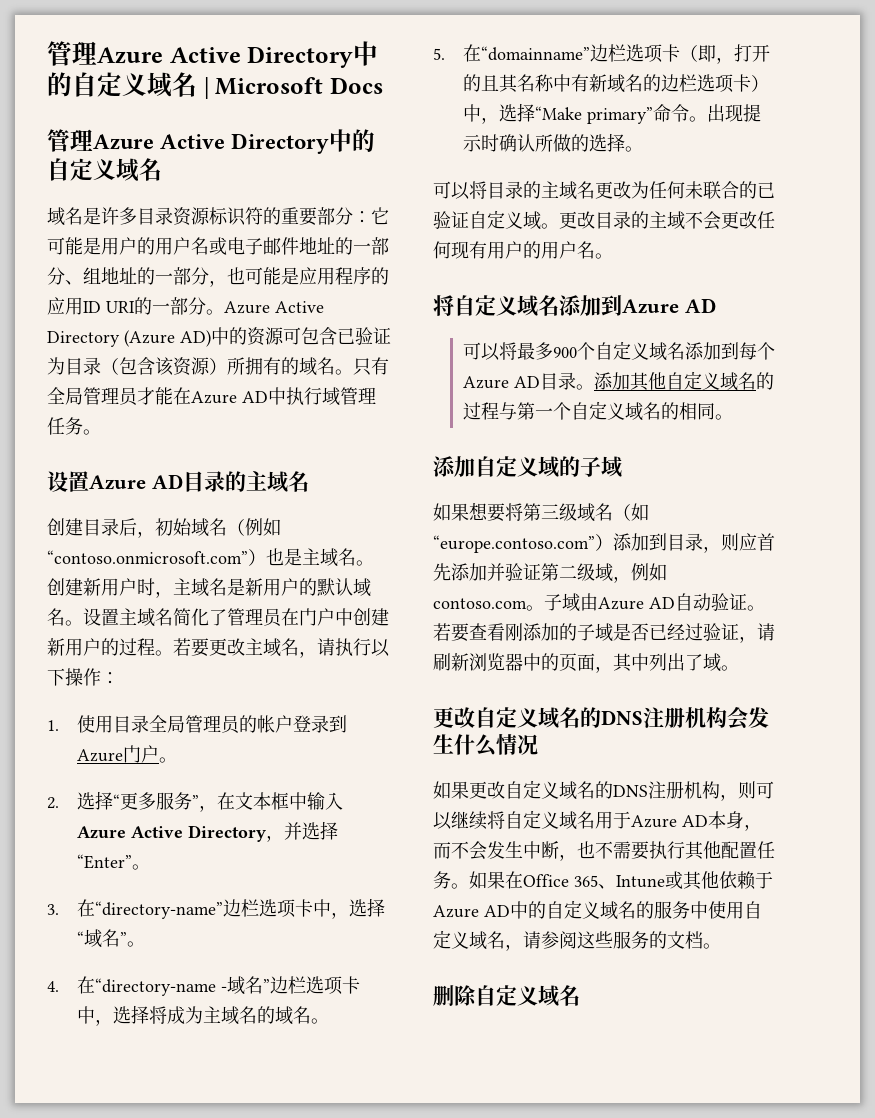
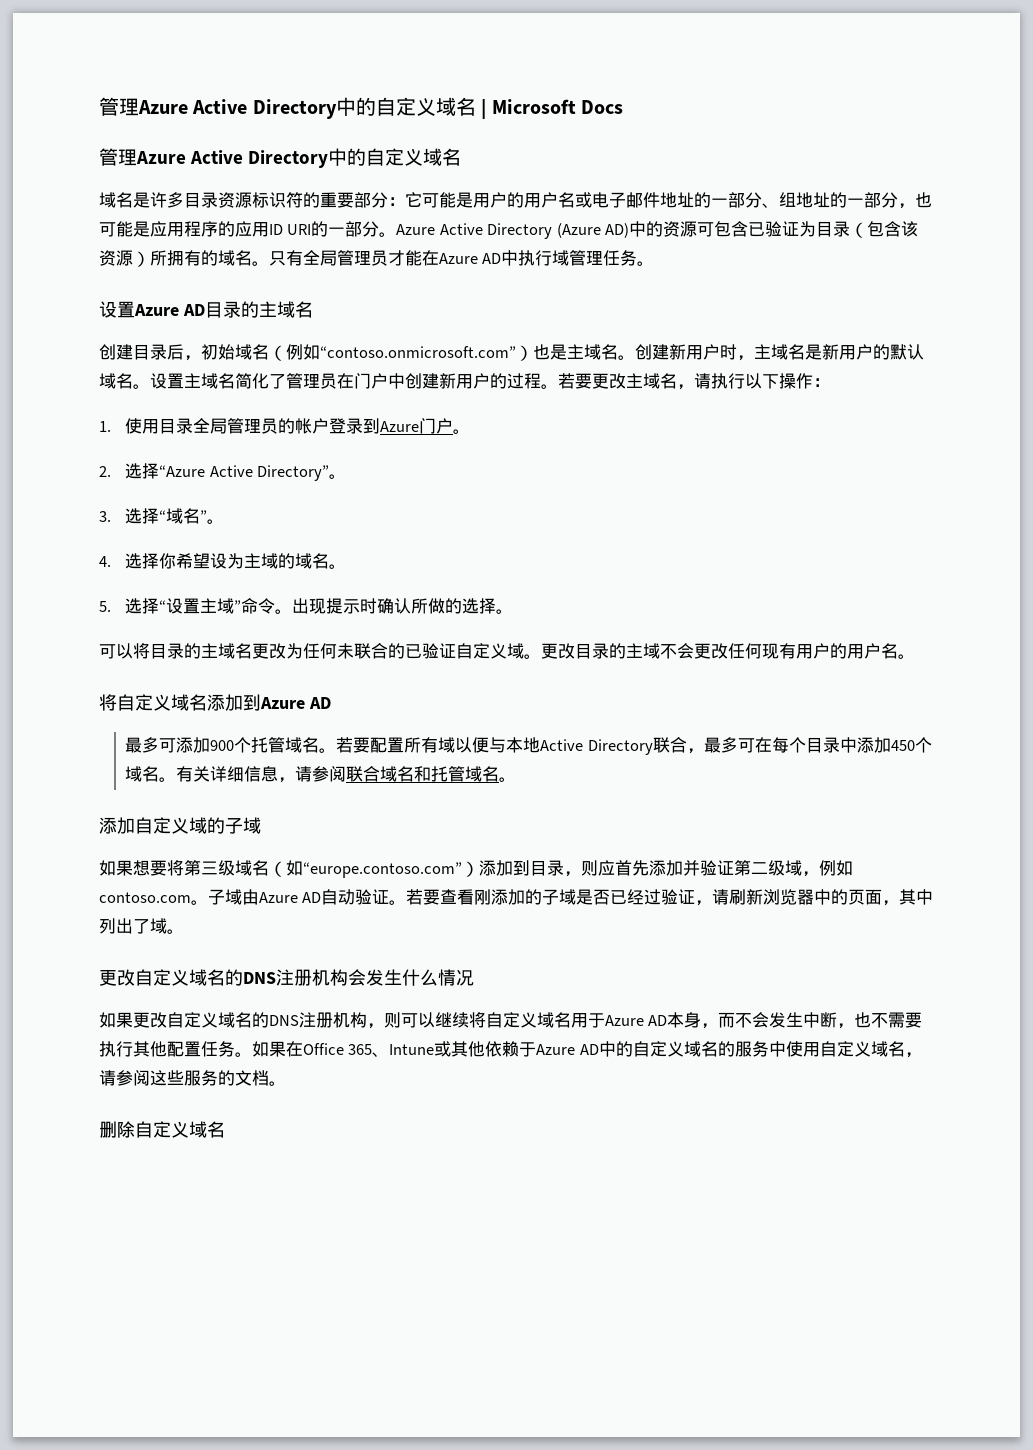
- 2.选择“更多服务”，在文本框中输入Azure Active Directory，并选择“Enter”。
- 3.在“directory-name”边栏选项卡中，选择“域名”。
+ 2.选择“Azure Active Directory”。
+ 3.选择“域名”。
- 4.在“directory-name -域名”边栏选项卡中，选择将成为主域名的域名。
- 5.在“domainname”边栏选项卡（即，打开的且其名称中有新域名的边栏选项卡）中，选择“Make primary”命令。
+ 4.选择你希望设为主域的域名。
+ 5.选择“设置主域”命令。
- 可以将最多900个自定义域名添加到每个Azure AD目录。添加其他自定义域名的过程与第一个自定义域名的相同。
+ 最多可添加900个托管域名。若要配置所有域以便与本地Active Directory联合，最多可在每个目录中添加450个域名。有关详细信息，请参阅联合域名和托管域名。

